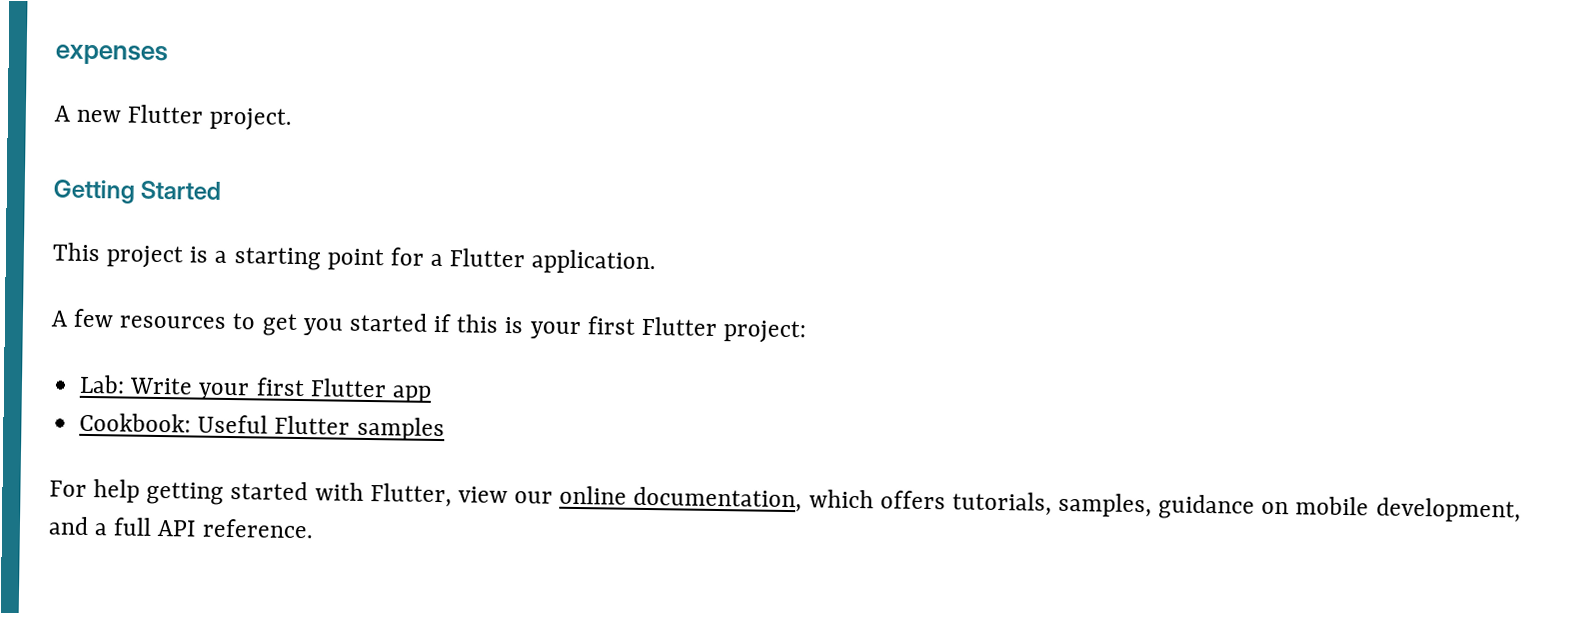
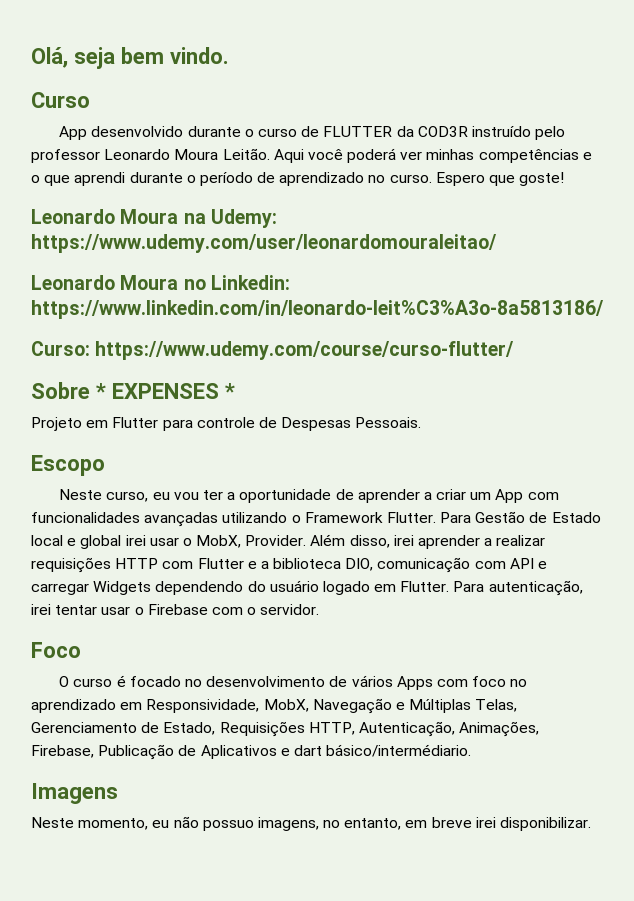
- expenses
- A new Flutter project.
- Getting Started
- This project is a starting point for a Flutter application.
- A few resources to get you started if this is your first Flutter project:
- Lab: Write your first Flutter app
- Cookbook: Useful Flutter samples
- For help getting started with Flutter, view our online documentation, which offers tutorials, samples, guidance on mobile development, and a full API reference.
+ Olá, seja bem vindo.
+ Curso
+ App desenvolvido durante o curso de FLUTTER da COD3R instruído pelo professor Leonardo Moura Leitão. Aqui você poderá ver minhas competências e o que aprendi durante o período de aprendizado no curso. Espero que goste!
+ Leonardo Moura na Udemy: https://www.udemy.com/user/leonardomouraleitao/
+ Leonardo Moura no Linkedin: https://www.linkedin.com/in/leonardo-leit%C3%A3o-8a5813186/
+ Curso: https://www.udemy.com/course/curso-flutter/
+ Sobre * EXPENSES *
+ Projeto em Flutter para controle de Despesas Pessoais.
+ Escopo
+ Neste curso, eu vou ter a oportunidade de aprender a criar um App com funcionalidades avançadas utilizando o Framework Flutter. Para Gestão de Estado local e global irei usar o MobX, Provider. Além disso, irei aprender a realizar requisições HTTP com Flutter e a biblioteca DIO, comunicação com API e carregar Widgets dependendo do usuário logado em Flutter. Para autenticação, irei tentar usar o Firebase com o servidor.
+ Foco
+ O curso é focado no desenvolvimento de vários Apps com foco no aprendizado em Responsividade, MobX, Navegação e Múltiplas Telas, Gerenciamento de Estado, Requisições HTTP, Autenticação, Animações, Firebase, Publicação de Aplicativos e dart básico/intermédiario.
+ Imagens
+ Neste momento, eu não possuo imagens, no entanto, em breve irei disponibilizar.

